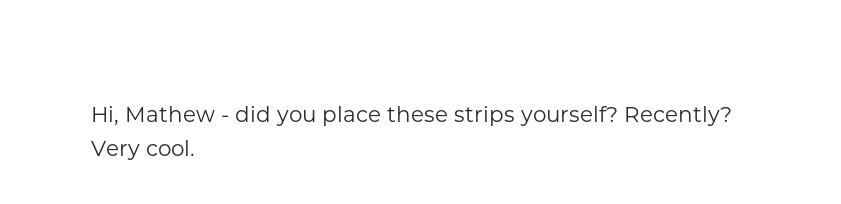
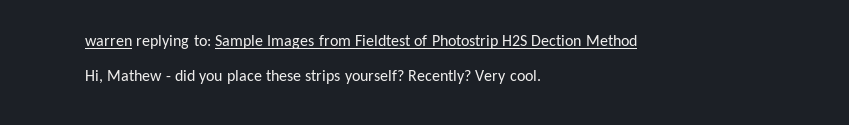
+ warren replying to: Sample Images from Fieldtest of Photostrip H2S Dection Method

